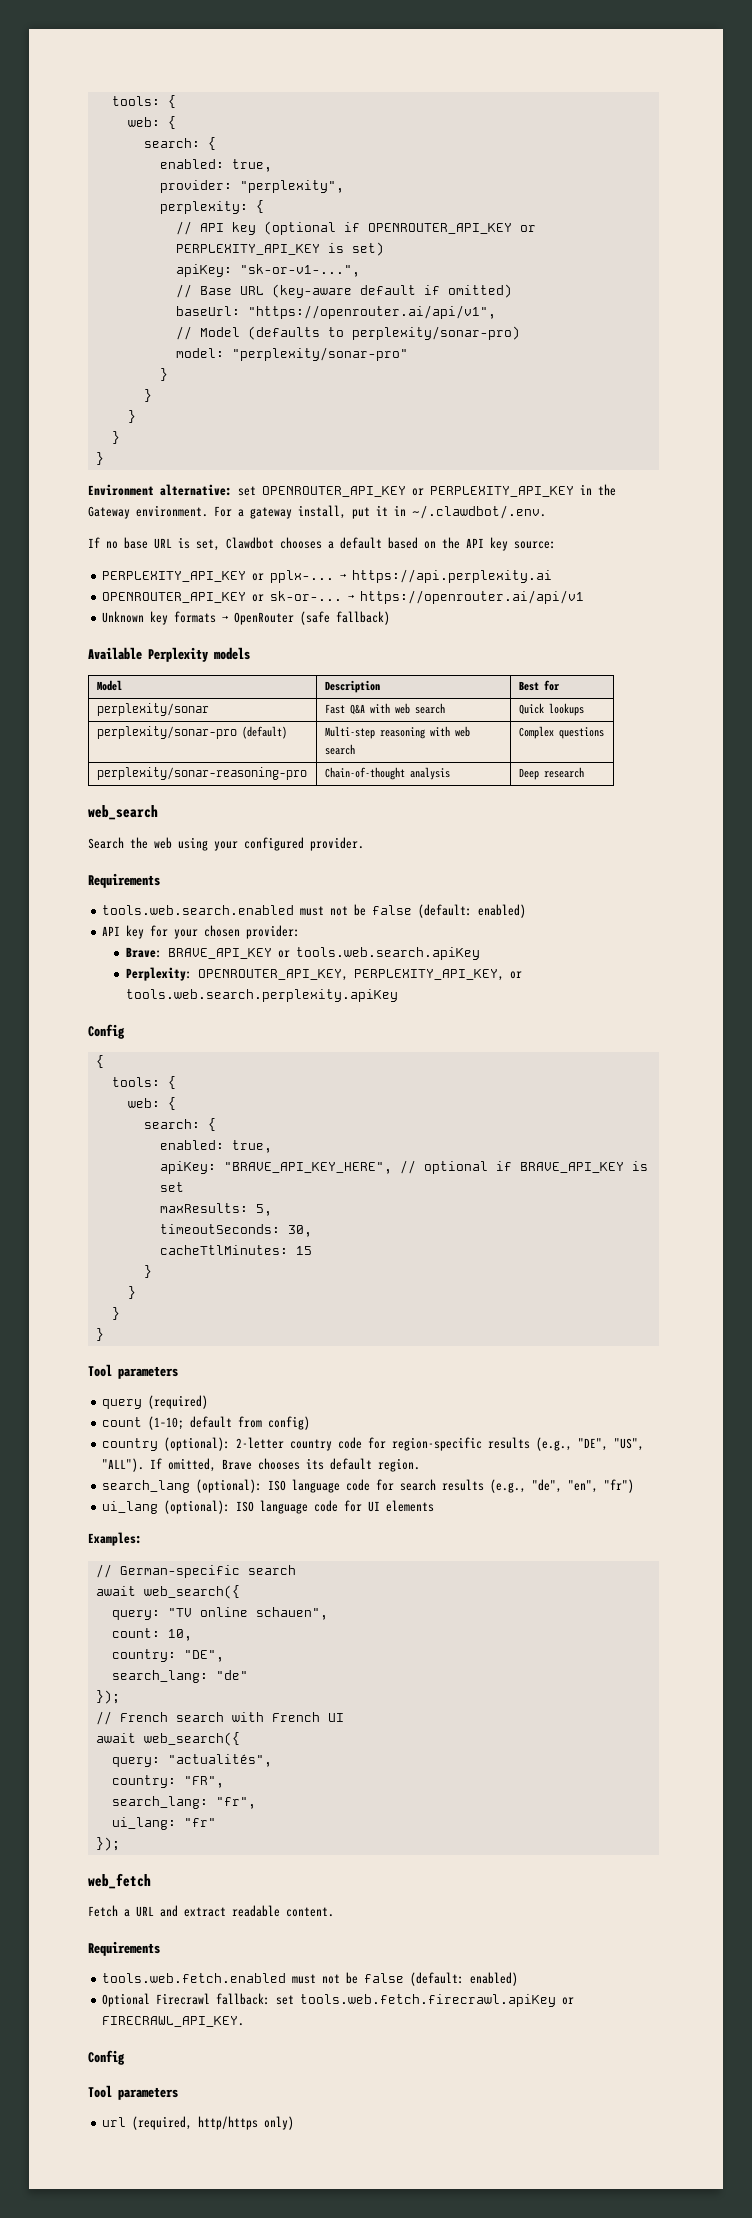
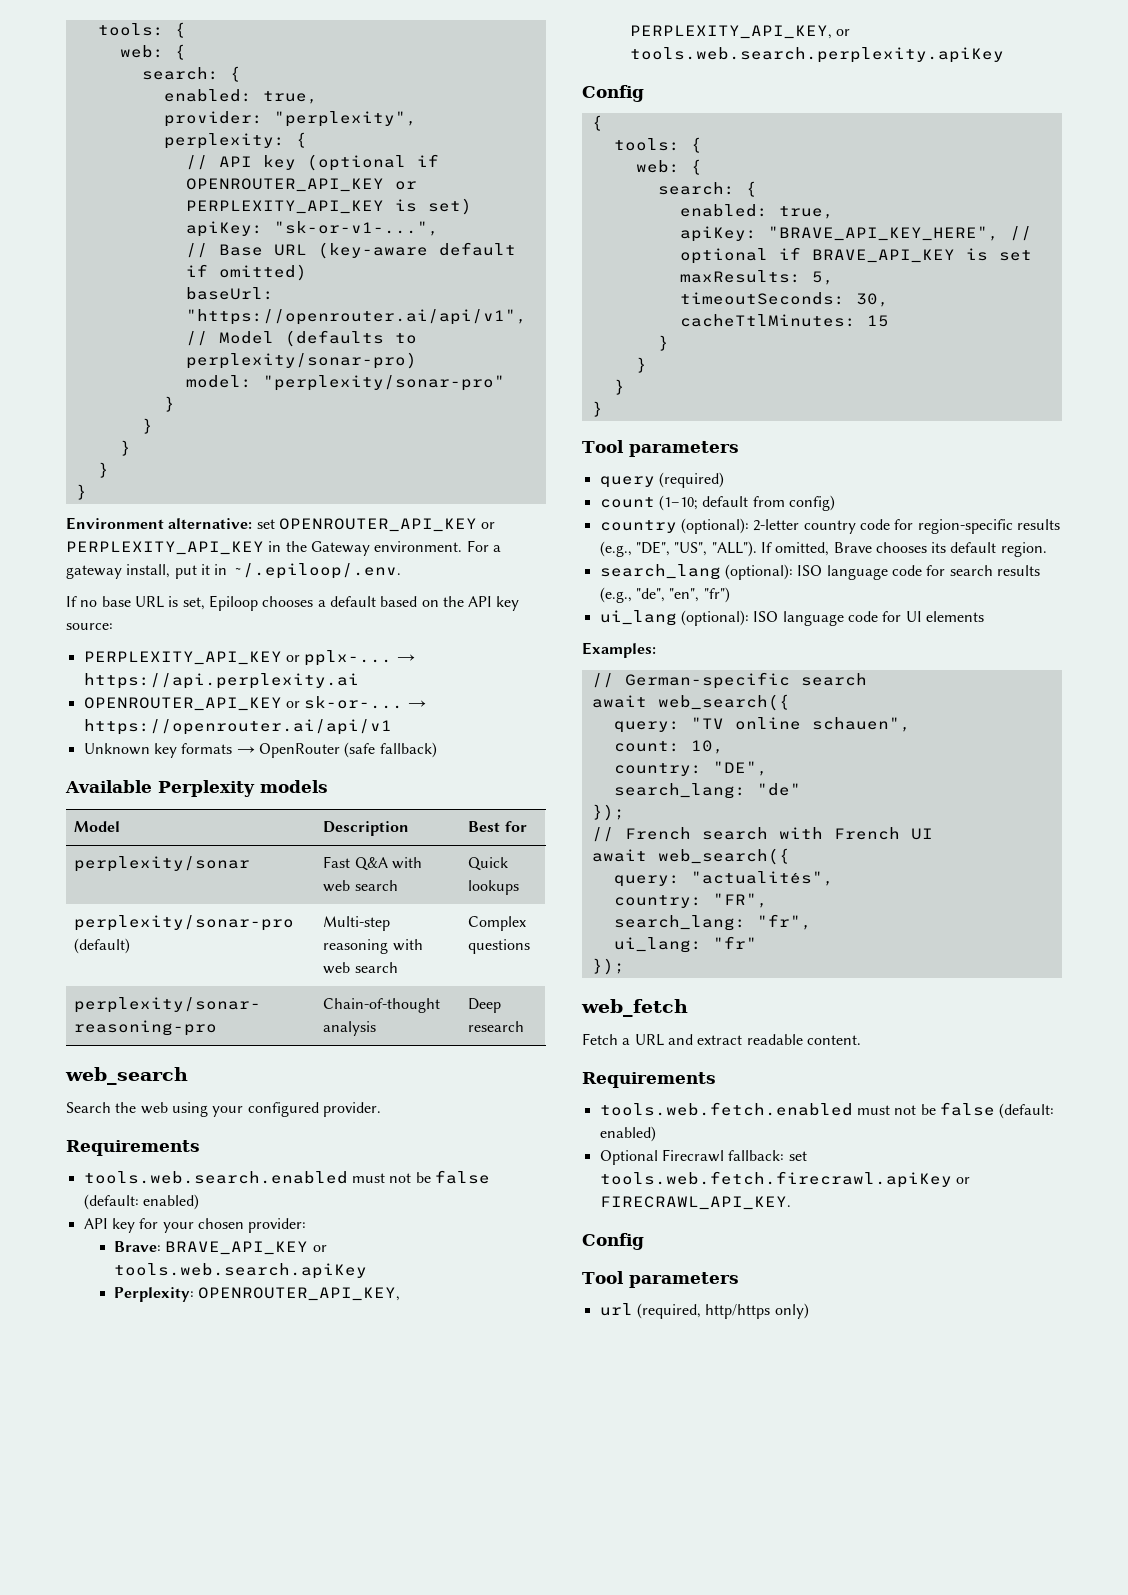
- For a gateway install, put it in ~/.clawdbot/.env.
+ For a gateway install, put it in ~/.epiloop/.env.
- If no base URL is set, Clawdbot chooses a default based on the API key source:
+ If no base URL is set, Epiloop chooses a default based on the API key source:

